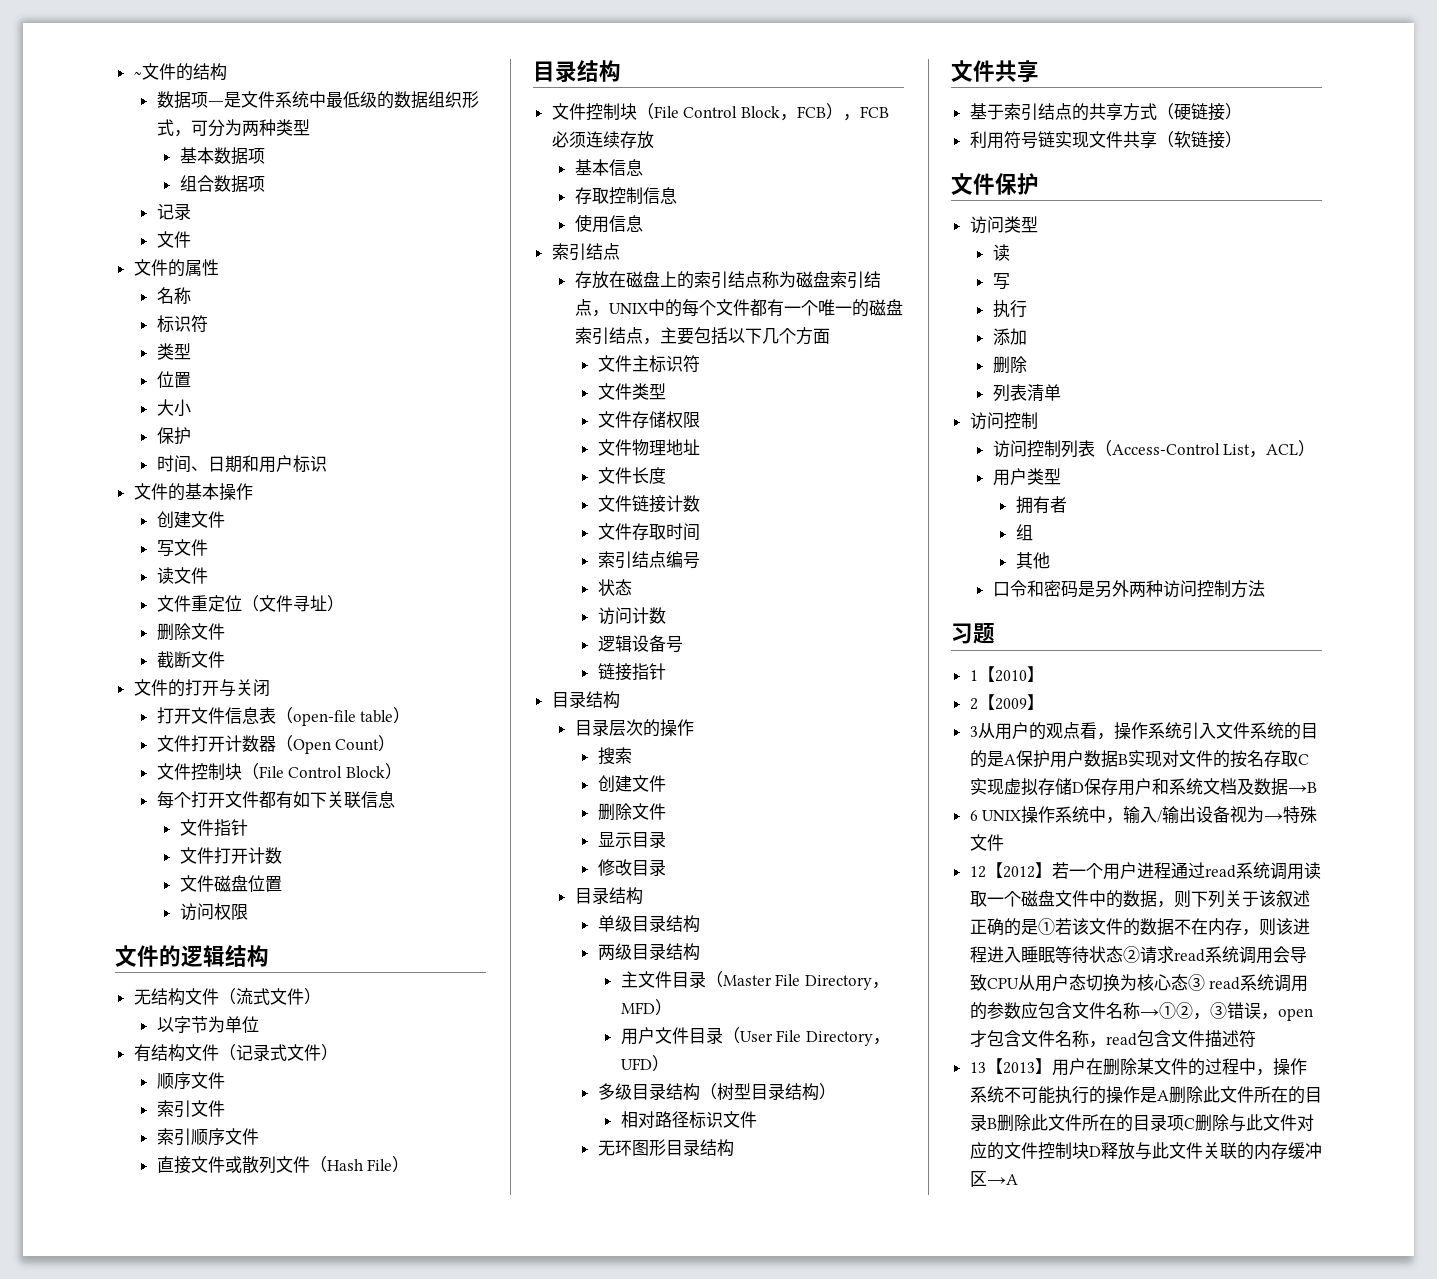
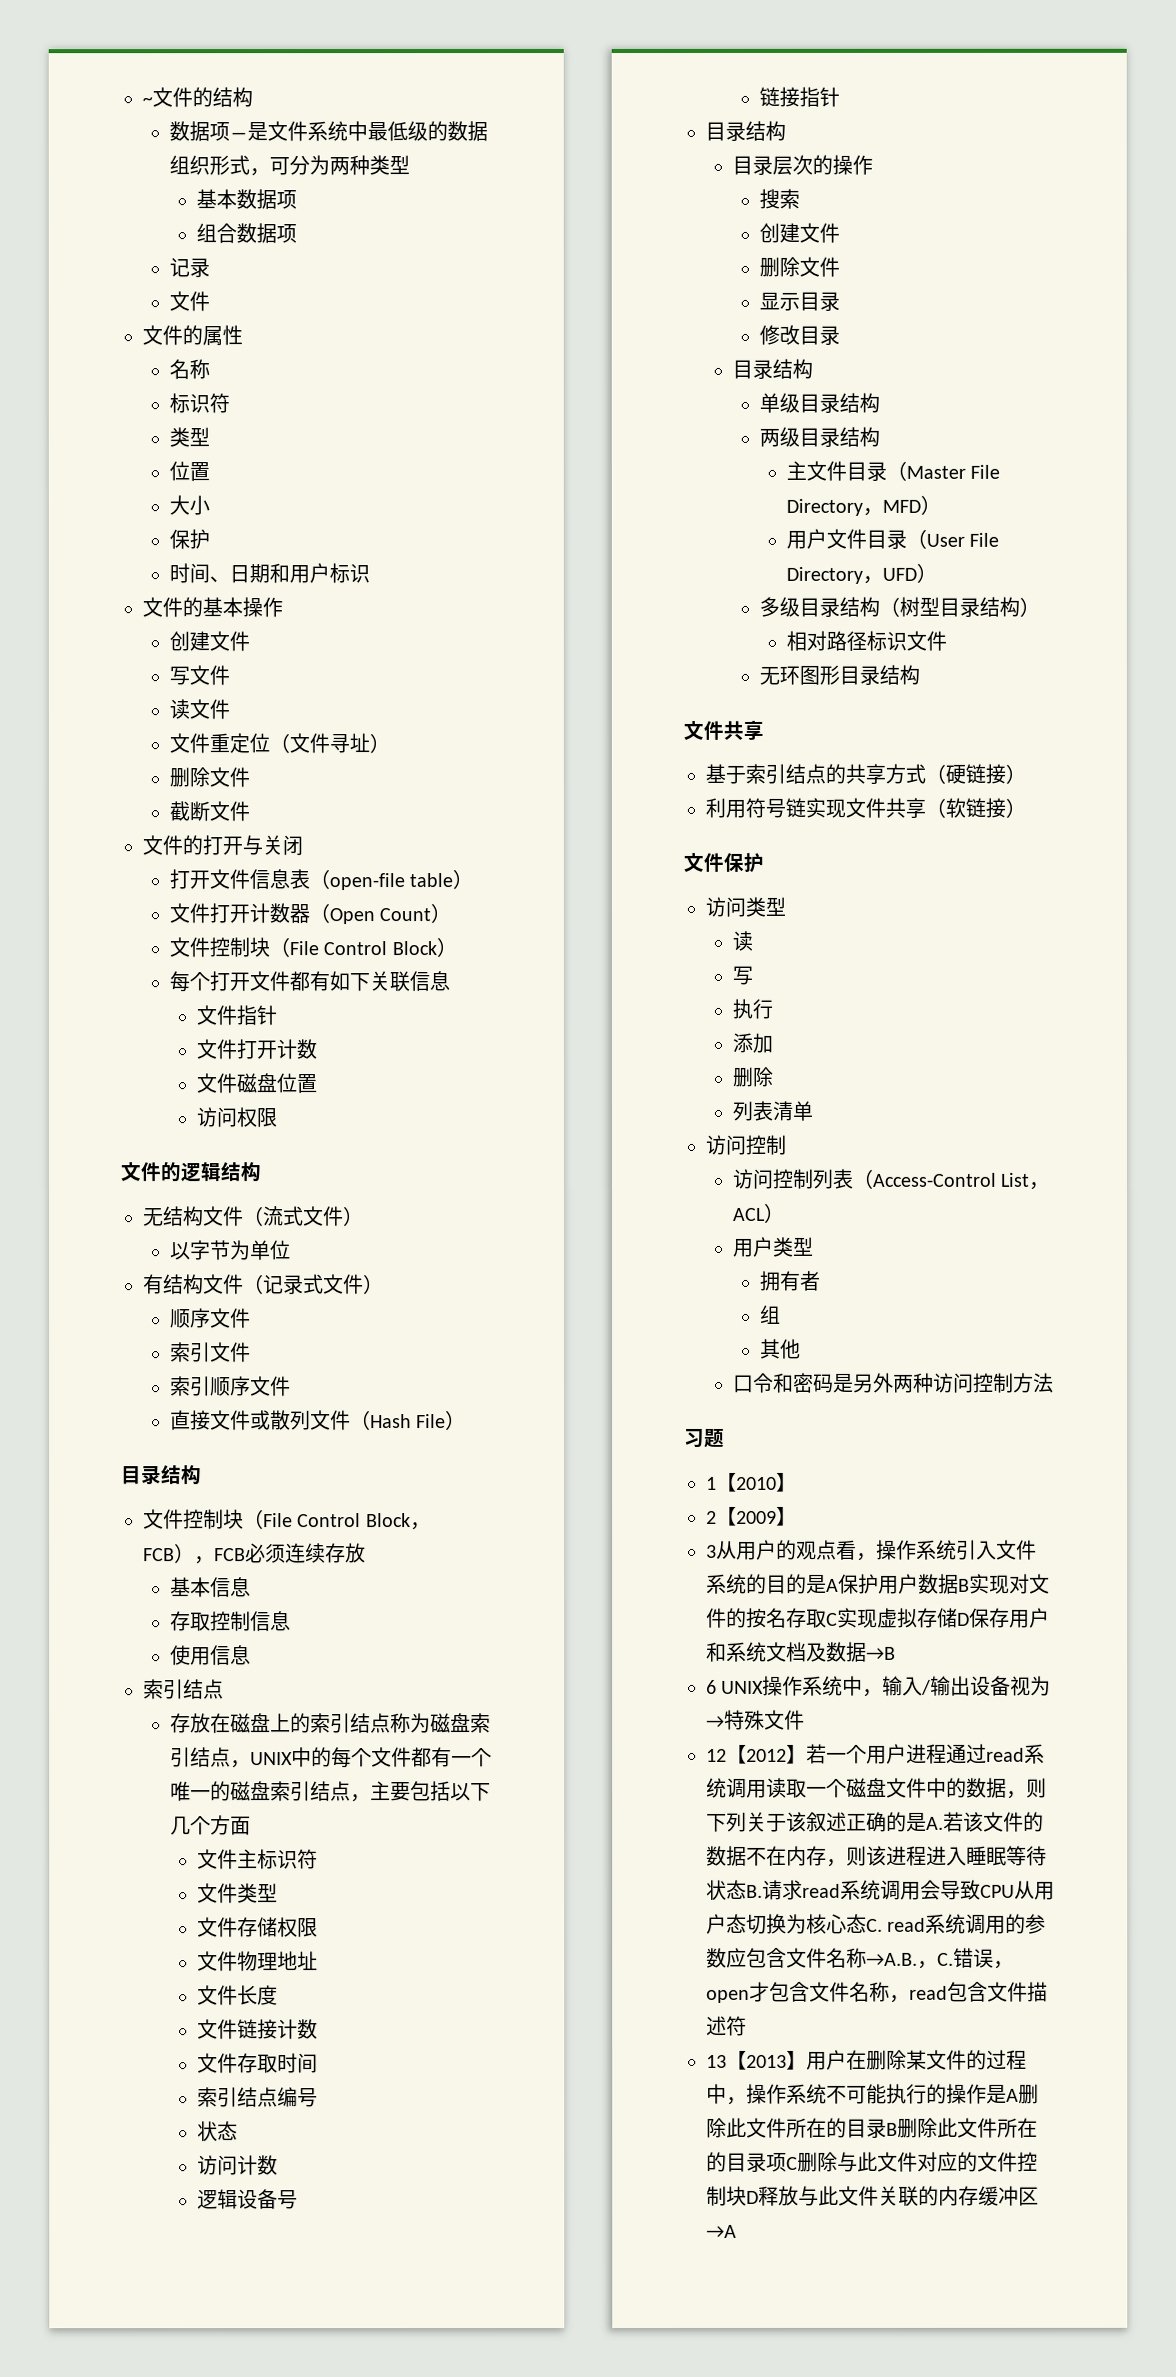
- 12【2012】若一个用户进程通过read系统调用读取一个磁盘文件中的数据，则下列关于该叙述正确的是①若该文件的数据不在内存，则该进程进入睡眠等待状态②请求read系统调用会导致CPU从用户态切换为核心态③ read系统调用的参数应包含文件名称→①②，③错误，open才包含文件名称，read包含文件描述符
+ 12【2012】若一个用户进程通过read系统调用读取一个磁盘文件中的数据，则下列关于该叙述正确的是A.若该文件的数据不在内存，则该进程进入睡眠等待状态B.请求read系统调用会导致CPU从用户态切换为核心态C. read系统调用的参数应包含文件名称→A.B.，C.错误，open才包含文件名称，read包含文件描述符

